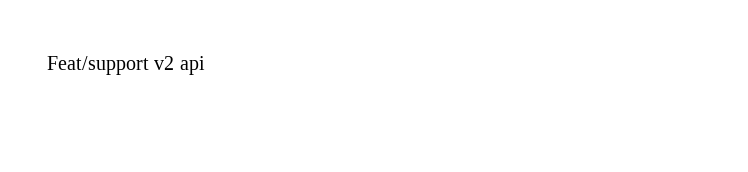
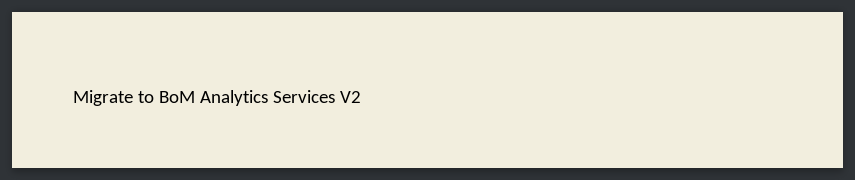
- Feat/support v2 api
+ Migrate to BoM Analytics Services V2

